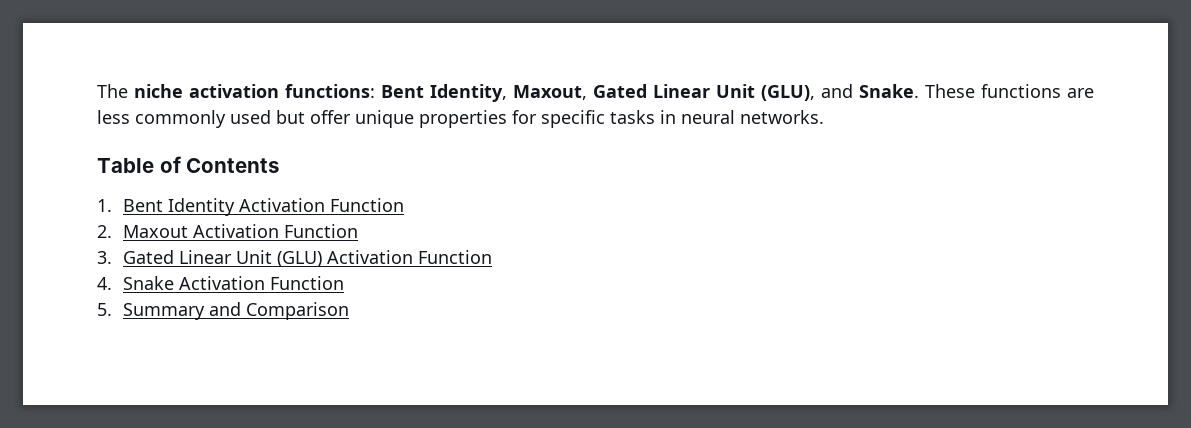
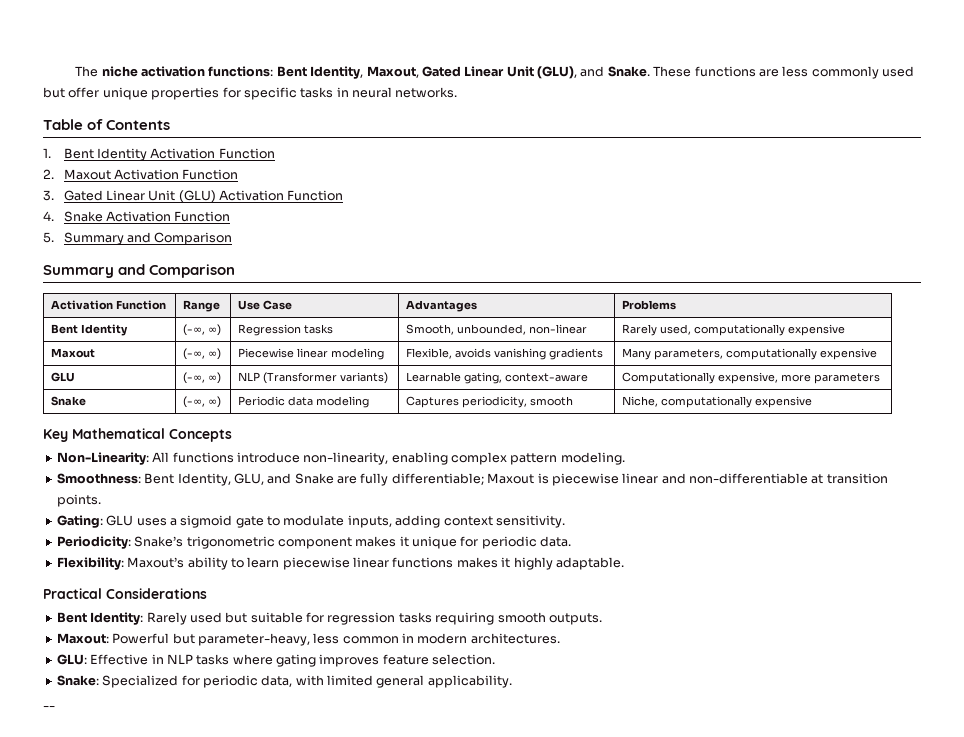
  5. Summary and Comparison
+ Summary and Comparison
+ Activation Function | Range | Use Case | Advantages | Problems
+ Bent Identity | (-∞, ∞) | Regression tasks | Smooth, unbounded, non-linear | Rarely used, computationally expensive
+ Maxout | (-∞, ∞) | Piecewise linear modeling | Flexible, avoids vanishing gradients | Many parameters, computationally expensive
+ GLU | (-∞, ∞) | NLP (Transformer variants) | Learnable gating, context-aware | Computationally expensive, more parameters
+ Snake | (-∞, ∞) | Periodic data modeling | Captures periodicity, smooth | Niche, computationally expensive
+ Key Mathematical Concepts
+ Non-Linearity: All functions introduce non-linearity, enabling complex pattern modeling.
+ Smoothness: Bent Identity, GLU, and Snake are fully differentiable; Maxout is piecewise linear and non-differentiable at transition points.
+ Gating: GLU uses a sigmoid gate to modulate inputs, adding context sensitivity.
+ Periodicity: Snake’s trigonometric component makes it unique for periodic data.
+ Flexibility: Maxout’s ability to learn piecewise linear functions makes it highly adaptable.
+ Practical Considerations
+ Bent Identity: Rarely used but suitable for regression tasks requiring smooth outputs.
+ Maxout: Powerful but parameter-heavy, less common in modern architectures.
+ GLU: Effective in NLP tasks where gating improves feature selection.
+ Snake: Specialized for periodic data, with limited general applicability.
+ --

